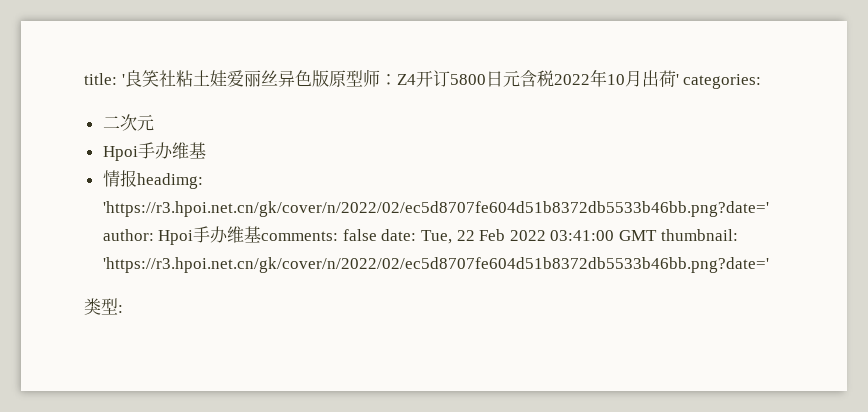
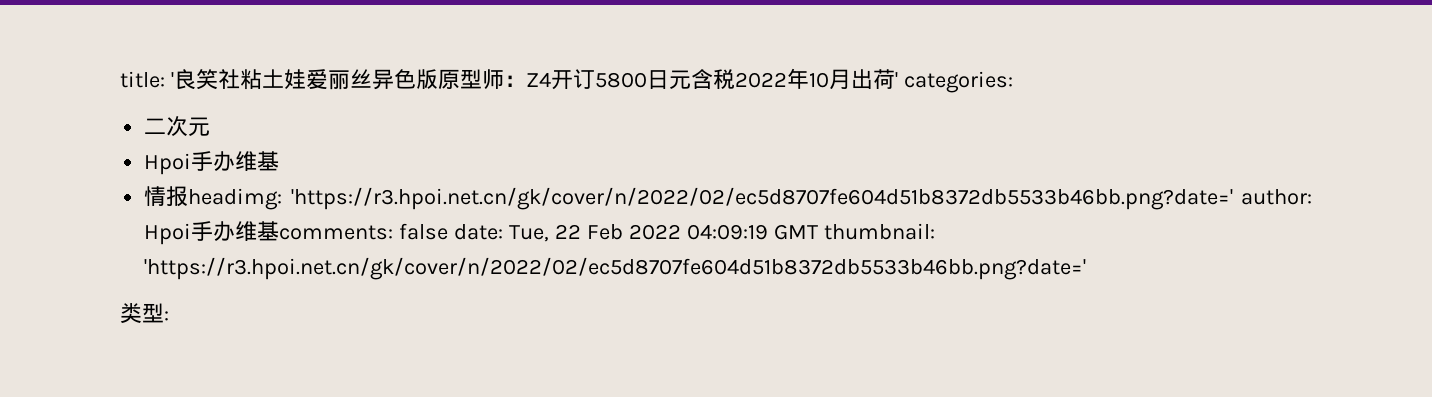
- 情报headimg: 'https://r3.hpoi.net.cn/gk/cover/n/2022/02/ec5d8707fe604d51b8372db5533b46bb.png?date=' author: Hpoi手办维基comments: false date: Tue, 22 Feb 2022 03:41:00 GMT thumbnail: 'https://r3.hpoi.net.cn/gk/cover/n/2022/02/ec5d8707fe604d51b8372db5533b46bb.png?date='
+ 情报headimg: 'https://r3.hpoi.net.cn/gk/cover/n/2022/02/ec5d8707fe604d51b8372db5533b46bb.png?date=' author: Hpoi手办维基comments: false date: Tue, 22 Feb 2022 04:09:19 GMT thumbnail: 'https://r3.hpoi.net.cn/gk/cover/n/2022/02/ec5d8707fe604d51b8372db5533b46bb.png?date='

